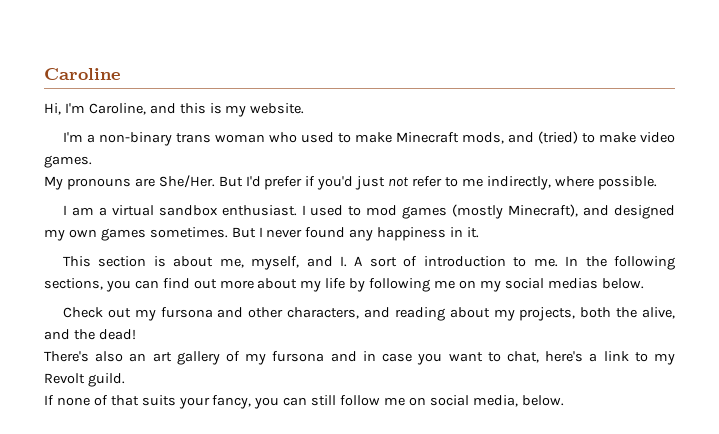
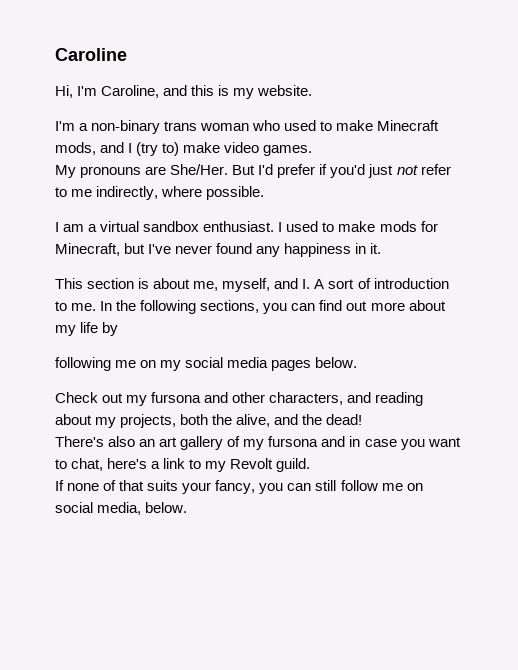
- I'm a non-binary trans woman who used to make Minecraft mods, and (tried) to make video games.
+ I'm a non-binary trans woman who used to make Minecraft mods, and I (try to) make video games.
- I used to mod games (mostly Minecraft), and designed my own games sometimes. But I never found any happiness in it.
+ I used to make mods for Minecraft, but I've never found any happiness in it.
- In the following sections, you can find out more about my life by following me on my social medias below.
+ In the following sections, you can find out more about my life by
+ following me on my social media pages below.

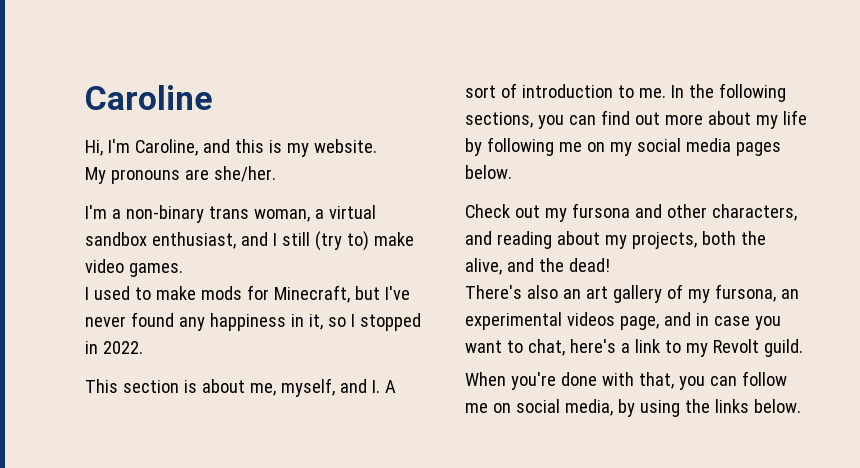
+ My pronouns are she/her.
- I'm a non-binary trans woman who used to make Minecraft mods, and I (try to) make video games.
+ I'm a non-binary trans woman, a virtual sandbox enthusiast, and I still (try to) make video games.
- My pronouns are She/Her. But I'd prefer if you'd just not refer to me indirectly, where possible.
- I am a virtual sandbox enthusiast. I used to make mods for Minecraft, but I've never found any happiness in it.
+ I used to make mods for Minecraft, but I've never found any happiness in it, so I stopped in 2022.
- In the following sections, you can find out more about my life by
- following me on my social media pages below.
+ In the following sections, you can find out more about my life by following me on my social media pages below.
- There's also an art gallery of my fursona and in case you want to chat, here's a link to my Revolt guild.
+ There's also an art gallery of my fursona, an experimental videos page, and in case you want to chat, here's a link to my Revolt guild.
- If none of that suits your fancy, you can still follow me on social media, below.
+ When you're done with that, you can follow me on social media, by using the links below.

